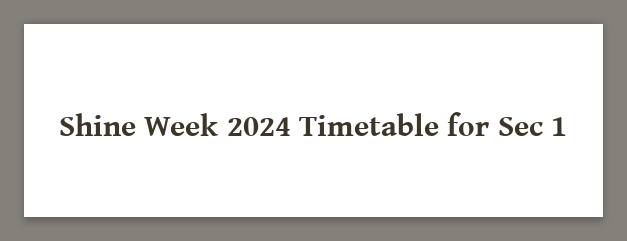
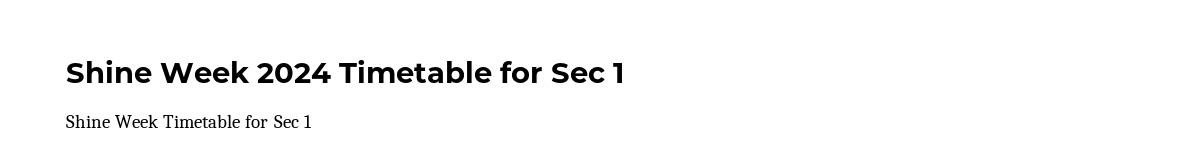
+ Shine Week Timetable for Sec 1

